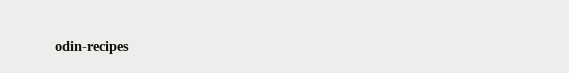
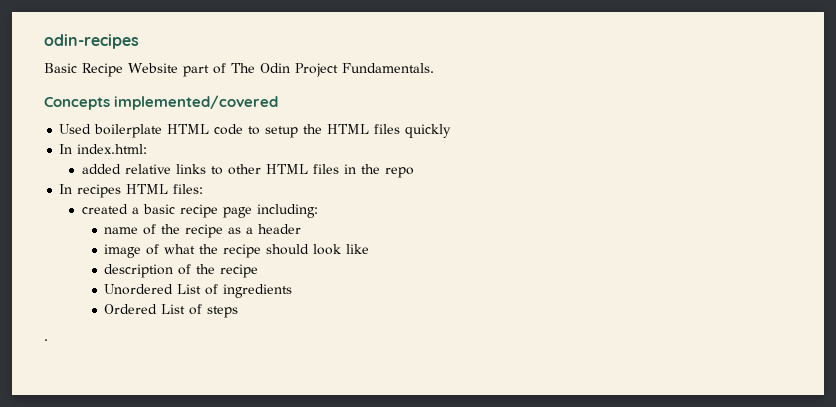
+ Basic Recipe Website part of The Odin Project Fundamentals.
+ Concepts implemented/covered
+ Used boilerplate HTML code to setup the HTML files quickly
+ In index.html:
+ added relative links to other HTML files in the repo
+ In recipes HTML files:
+ created a basic recipe page including:
+ name of the recipe as a header
+ image of what the recipe should look like
+ description of the recipe
+ Unordered List of ingredients
+ Ordered List of steps
+ .

